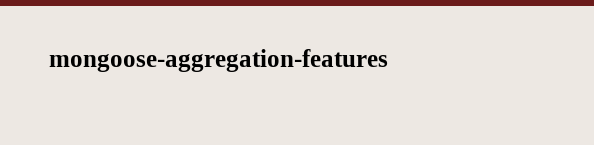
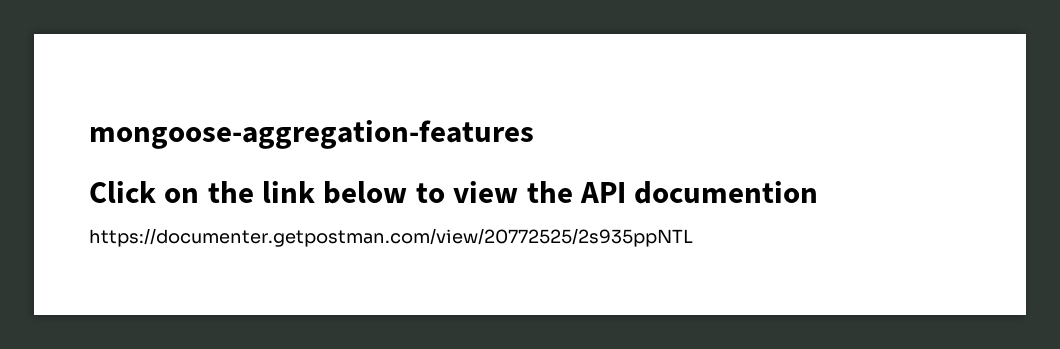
+ Click on the link below to view the API documention
+ https://documenter.getpostman.com/view/20772525/2s935ppNTL

